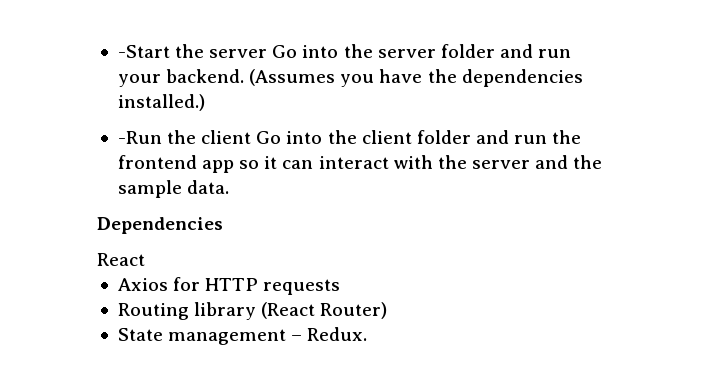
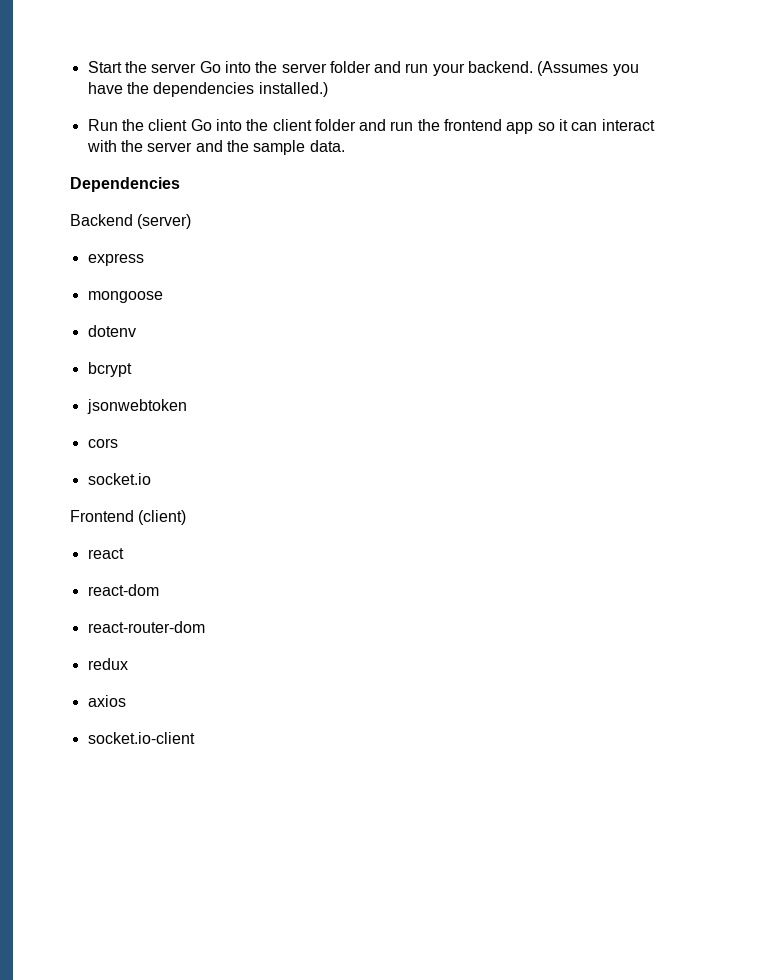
- -Start the server Go into the server folder and run your backend.
+ Start the server Go into the server folder and run your backend.
- -Run the client Go into the client folder and run the frontend app so it can interact with the server and the sample data.
+ Run the client Go into the client folder and run the frontend app so it can interact with the server and the sample data.
- React
- Axios for HTTP requests
- Routing library (React Router)
- State management – Redux.
+ Backend (server)
+ express
+ mongoose
+ dotenv
+ bcrypt
+ jsonwebtoken
+ cors
+ socket.io
+ Frontend (client)
+ react
+ react-dom
+ react-router-dom
+ redux
+ axios
+ socket.io-client

